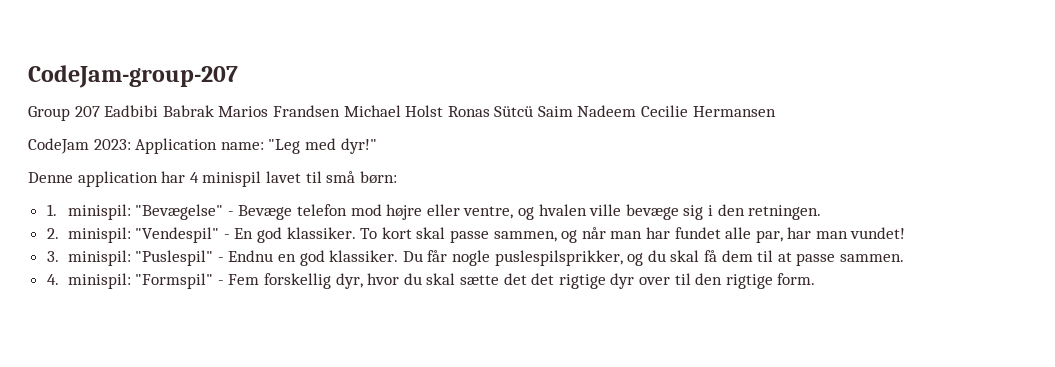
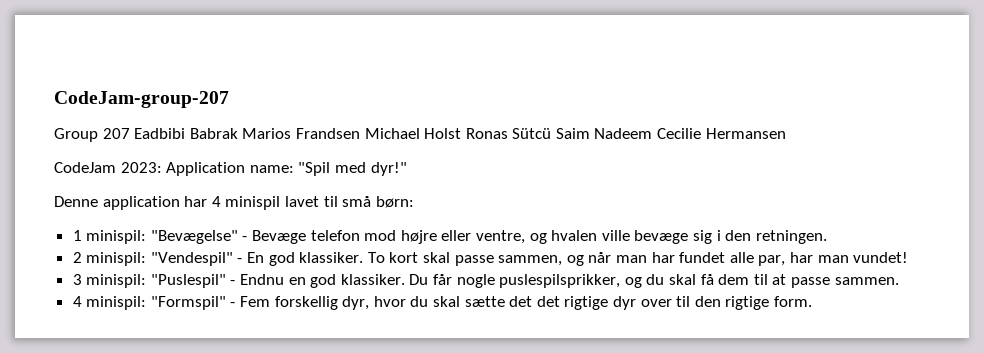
- CodeJam 2023: Application name: "Leg med dyr!"
+ CodeJam 2023: Application name: "Spil med dyr!"
- 1. minispil: "Bevægelse" - Bevæge telefon mod højre eller ventre, og hvalen ville bevæge sig i den retningen.
+ 1 minispil: "Bevægelse" - Bevæge telefon mod højre eller ventre, og hvalen ville bevæge sig i den retningen.
- 2. minispil: "Vendespil" - En god klassiker.
+ 2 minispil: "Vendespil" - En god klassiker.
- 3. minispil: "Puslespil" - Endnu en god klassiker.
+ 3 minispil: "Puslespil" - Endnu en god klassiker.
- 4. minispil: "Formspil" - Fem forskellig dyr, hvor du skal sætte det det rigtige dyr over til den rigtige form.
+ 4 minispil: "Formspil" - Fem forskellig dyr, hvor du skal sætte det det rigtige dyr over til den rigtige form.

